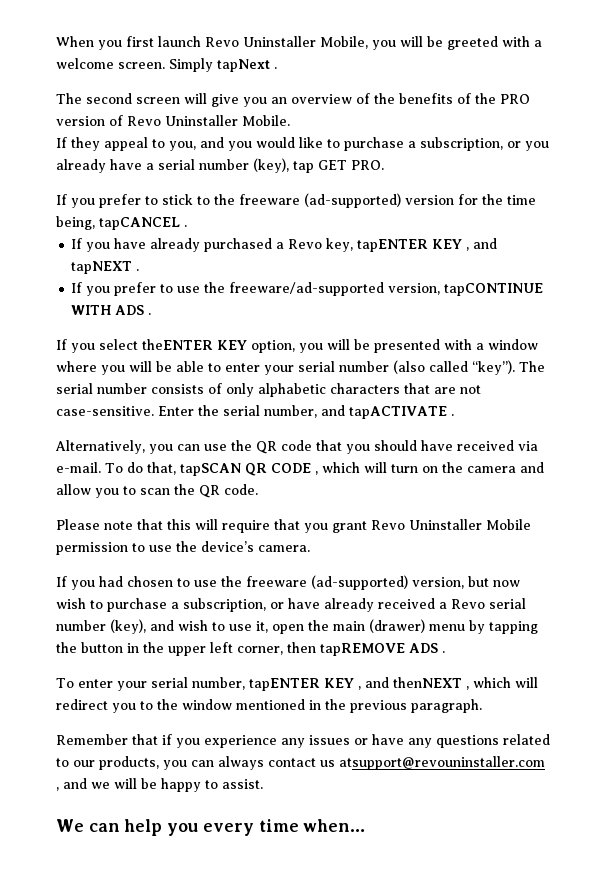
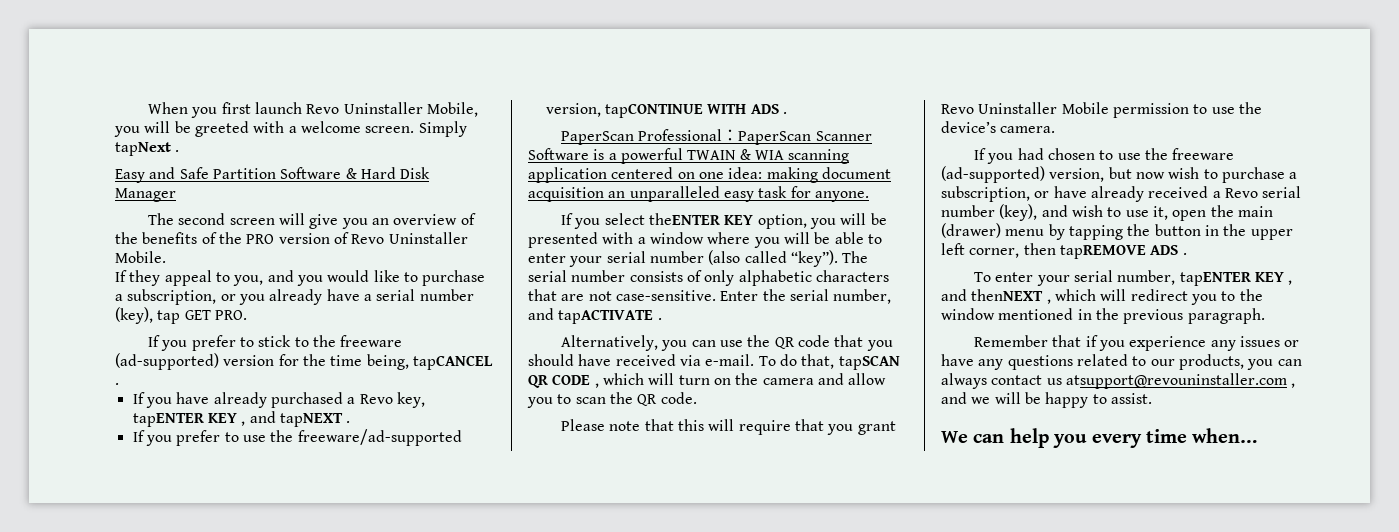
+ Easy and Safe Partition Software & Hard Disk Manager
+ PaperScan Professional：PaperScan Scanner Software is a powerful TWAIN & WIA scanning application centered on one idea: making document acquisition an unparalleled easy task for anyone.

